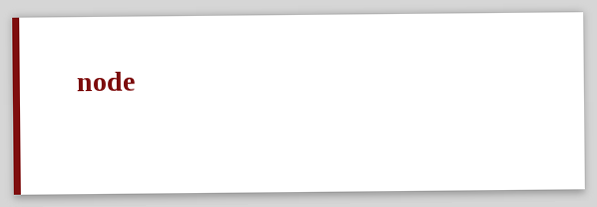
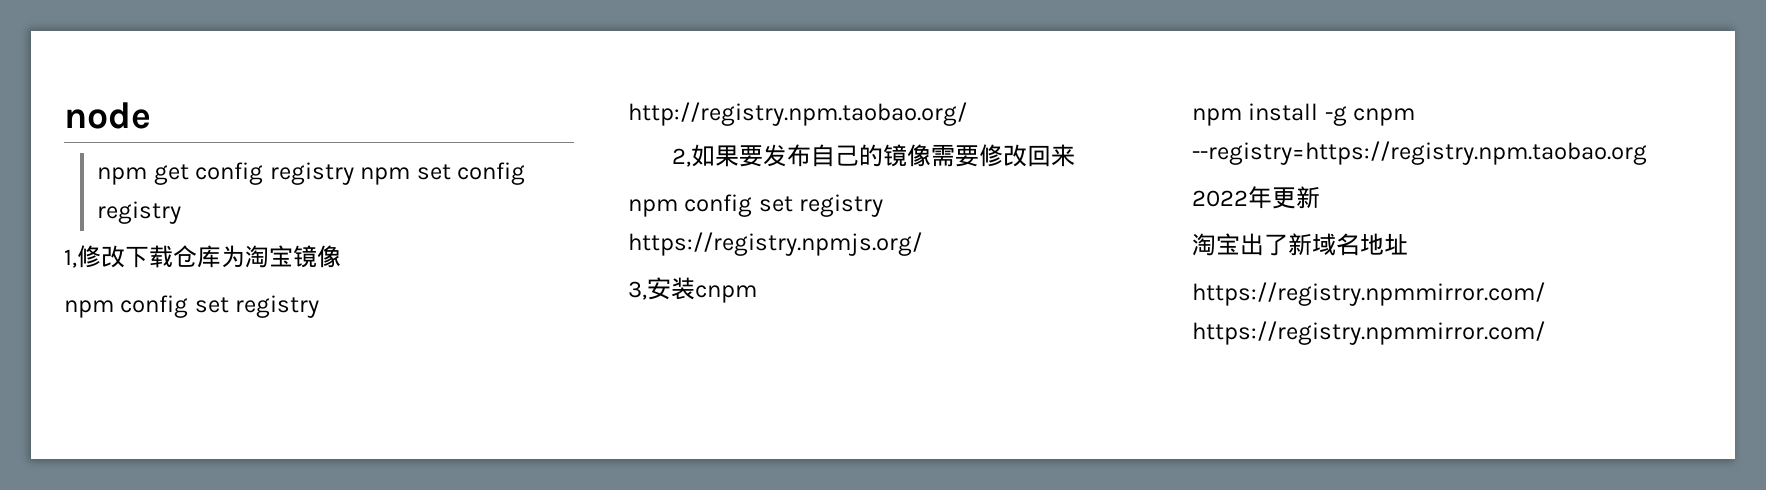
+ npm get config registry npm set config registry
+ 1,修改下载仓库为淘宝镜像
+ npm config set registry http://registry.npm.taobao.org/
+ 2,如果要发布自己的镜像需要修改回来
+ npm config set registry https://registry.npmjs.org/
+ 3,安装cnpm
+ npm install -g cnpm --registry=https://registry.npm.taobao.org
+ 2022年更新
+ 淘宝出了新域名地址
+ https://registry.npmmirror.com/ https://registry.npmmirror.com/

